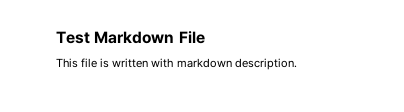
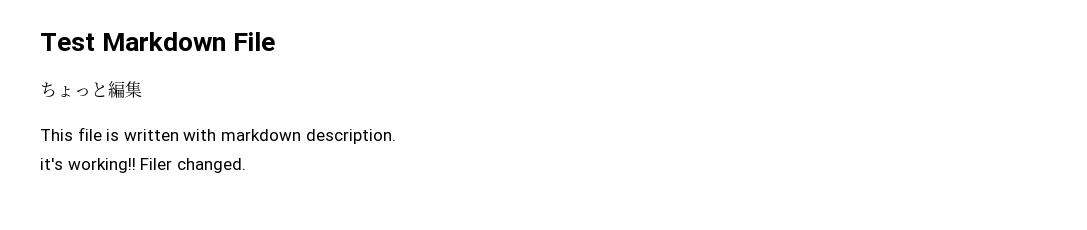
+ ちょっと編集
+ it's working!! Filer changed.

